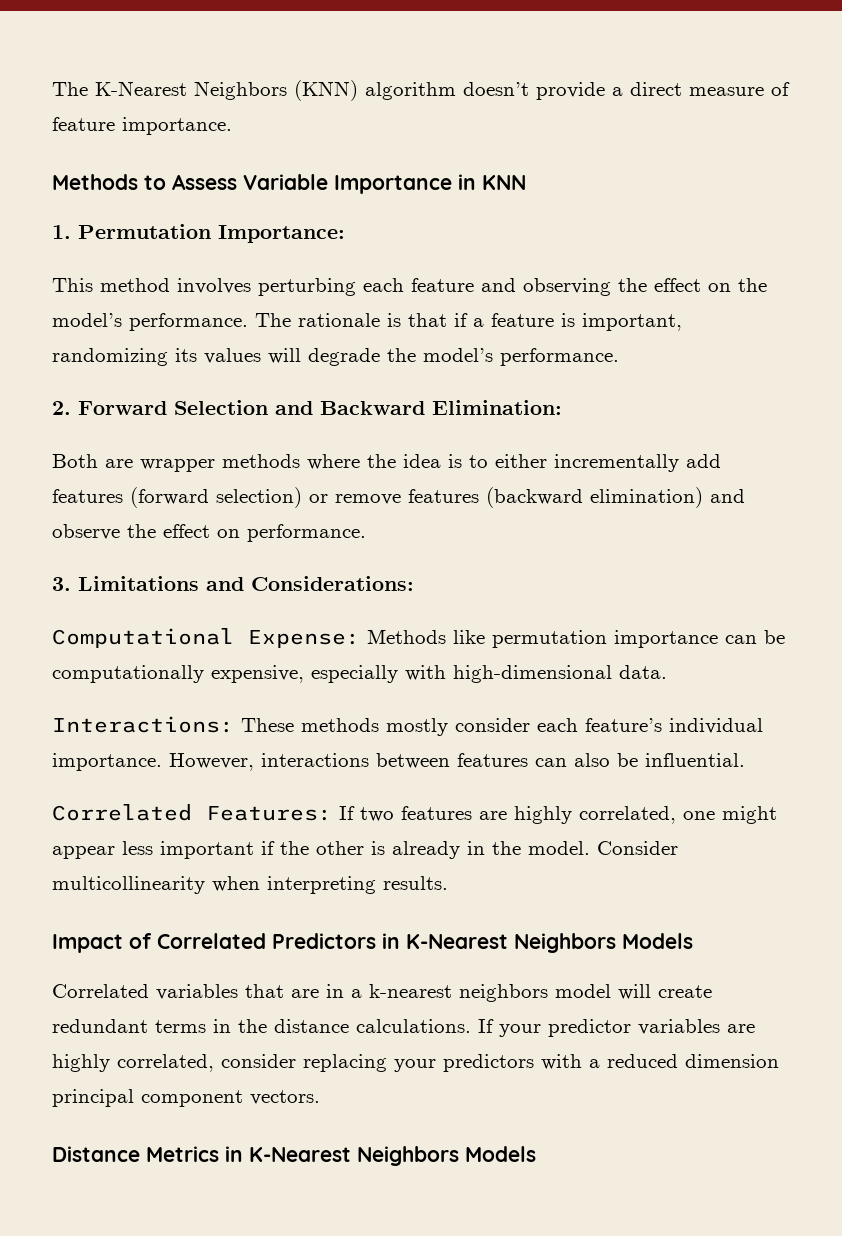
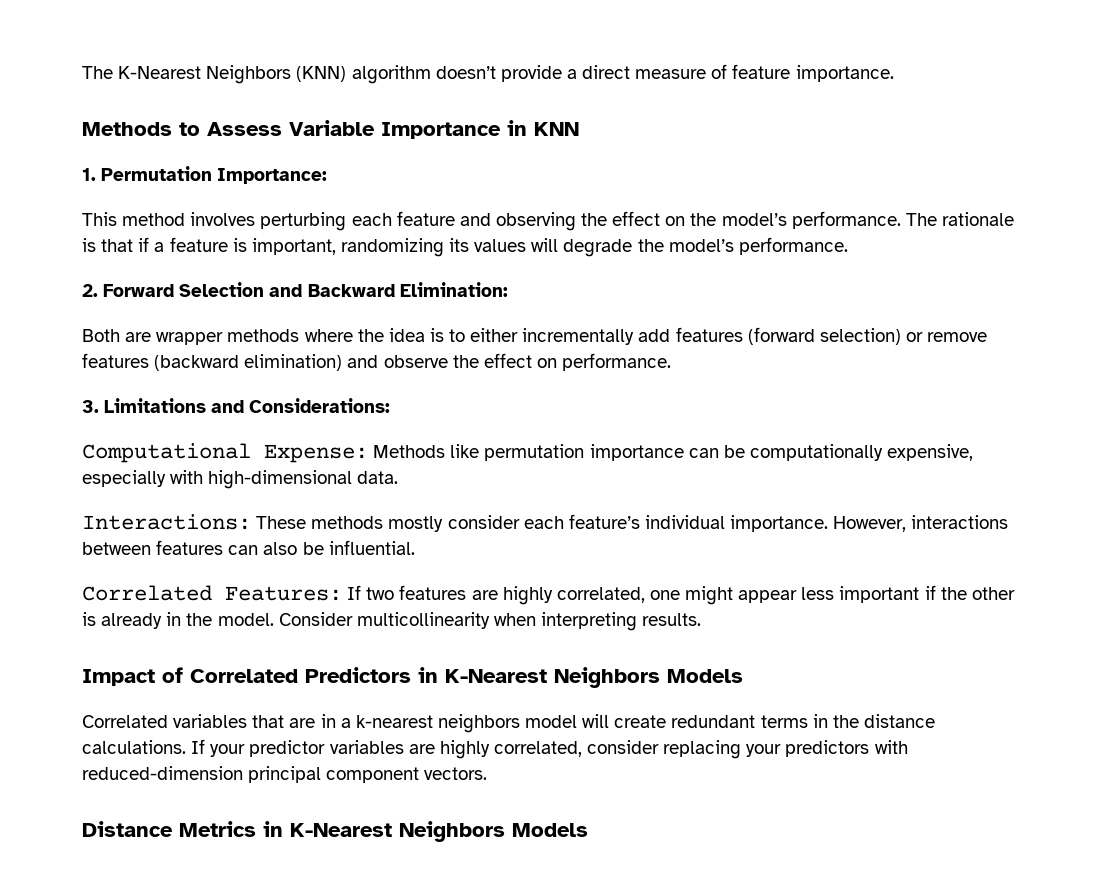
- If your predictor variables are highly correlated, consider replacing your predictors with a reduced dimension principal component vectors.
+ If your predictor variables are highly correlated, consider replacing your predictors with reduced-dimension principal component vectors.

